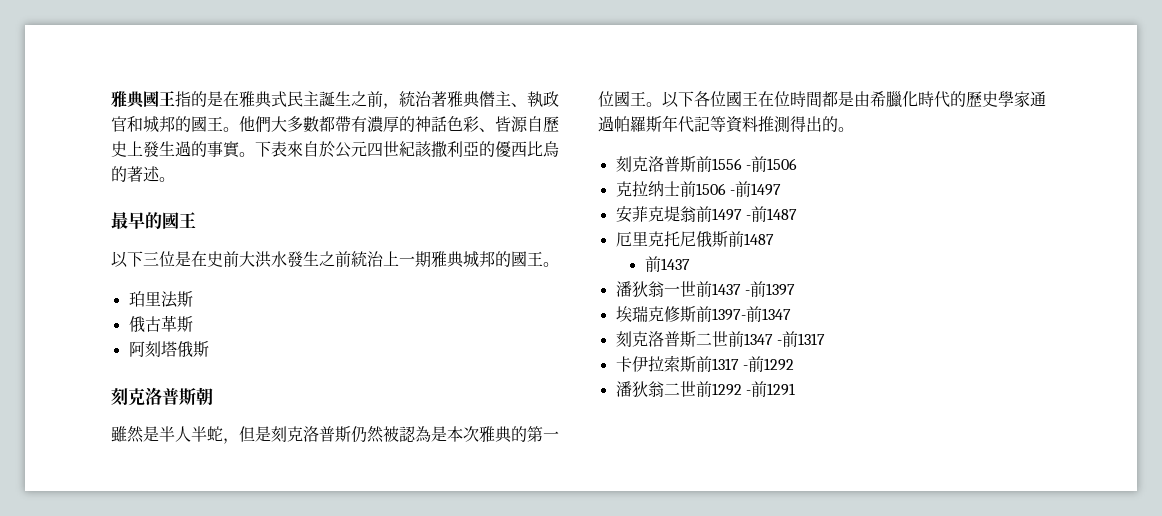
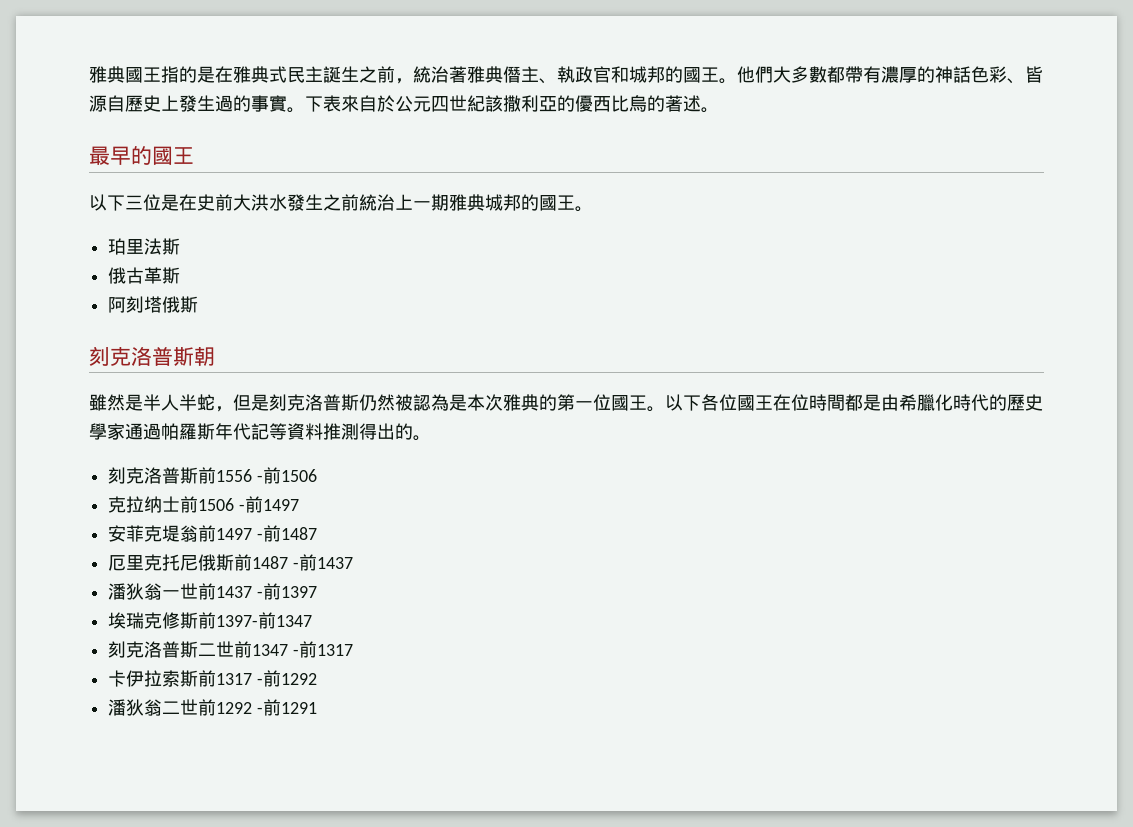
- 厄里克托尼俄斯前1487
- 前1437
+ 厄里克托尼俄斯前1487 -前1437

